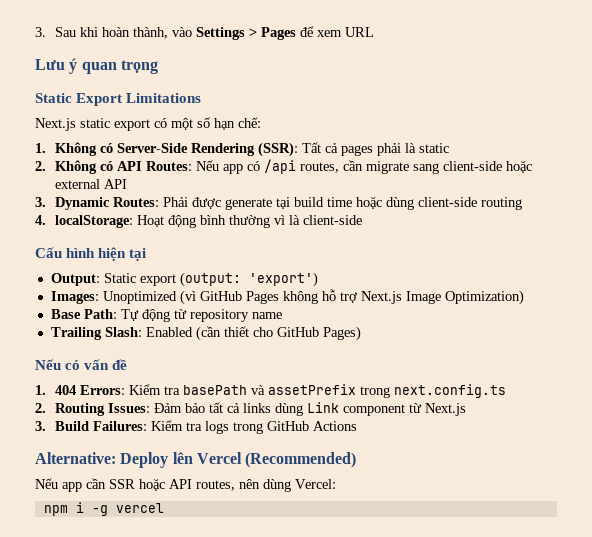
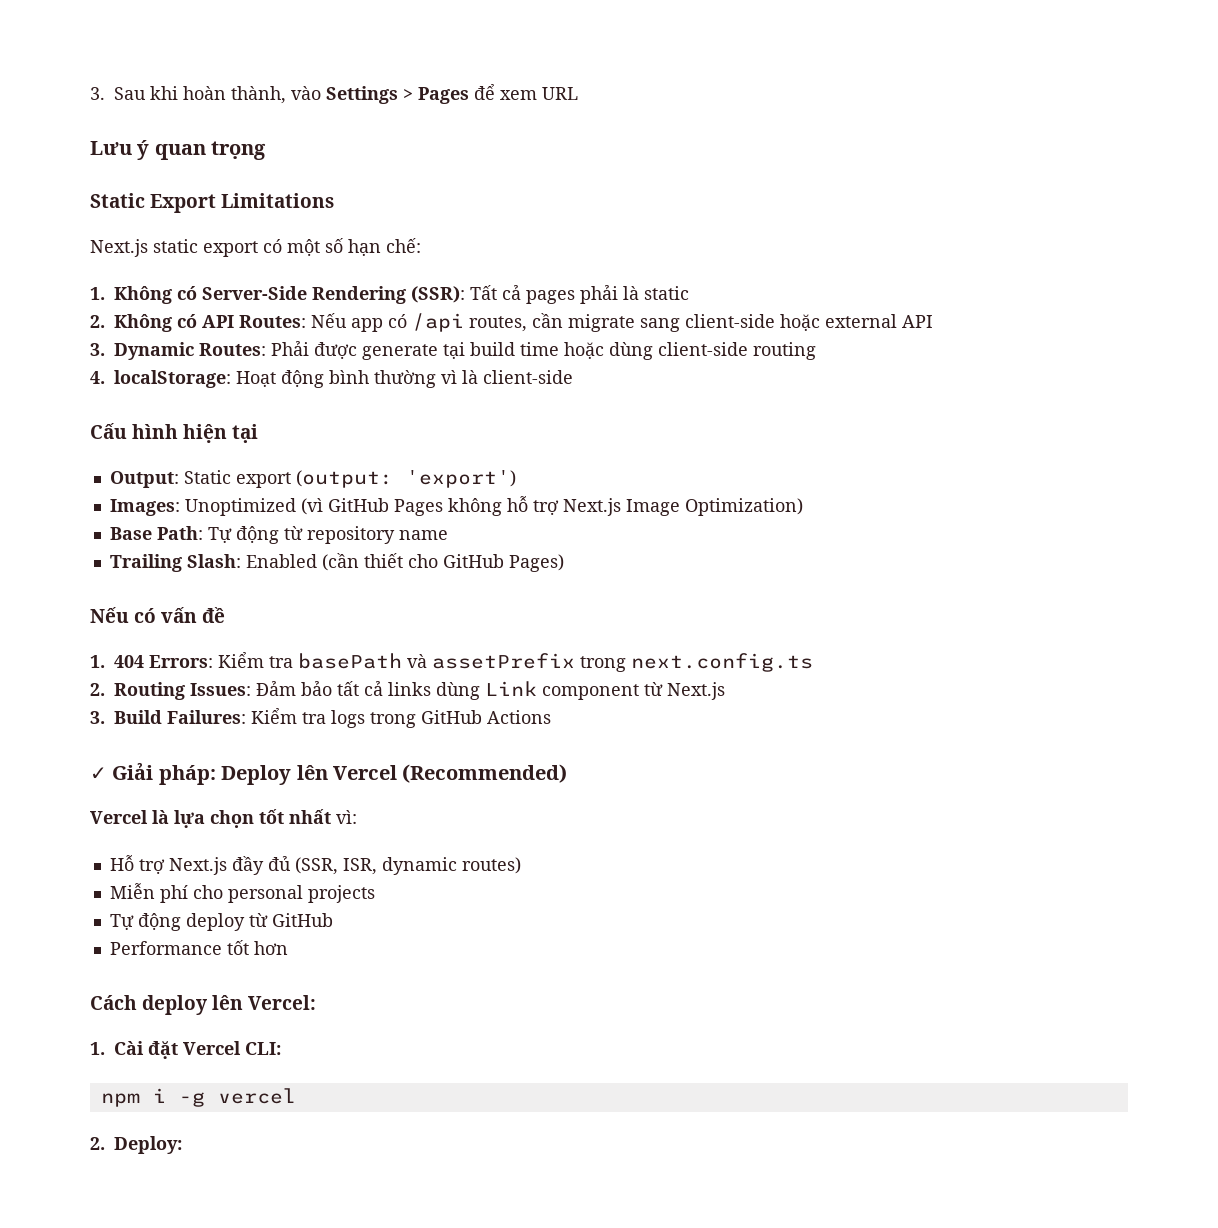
- Alternative: Deploy lên Vercel (Recommended)
+ ✓ Giải pháp: Deploy lên Vercel (Recommended)
- Nếu app cần SSR hoặc API routes, nên dùng Vercel:
+ Vercel là lựa chọn tốt nhất vì:
+ Hỗ trợ Next.js đầy đủ (SSR, ISR, dynamic routes)
+ Miễn phí cho personal projects
+ Tự động deploy từ GitHub
+ Performance tốt hơn
+ Cách deploy lên Vercel:
+ 1. Cài đặt Vercel CLI:
+ 2. Deploy:

